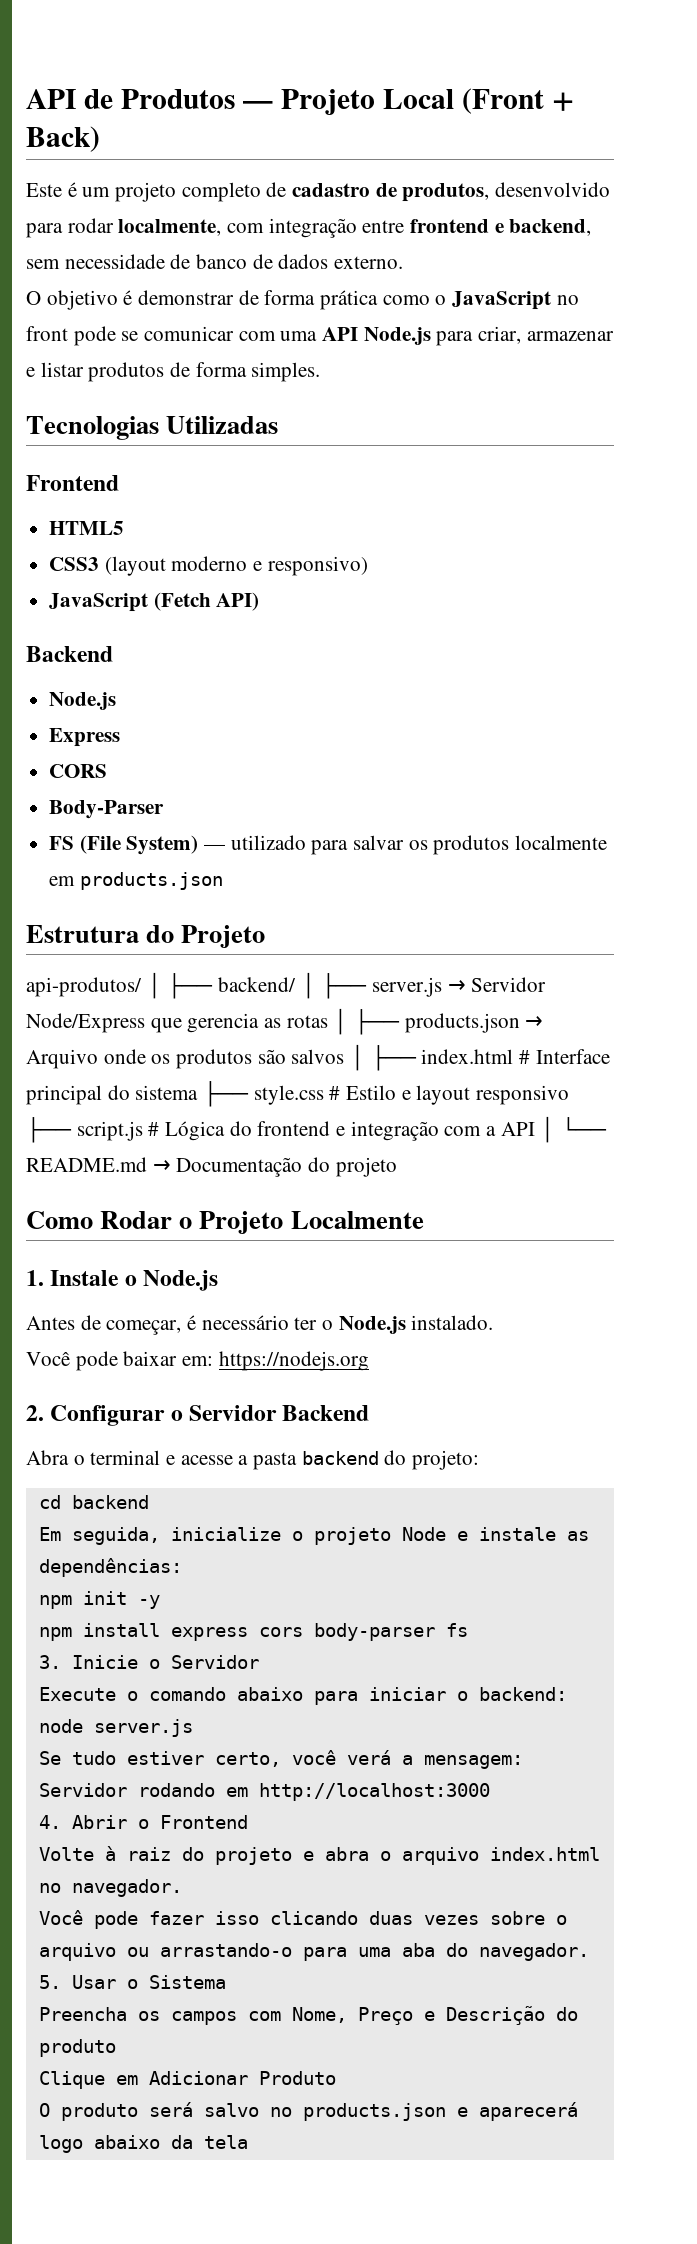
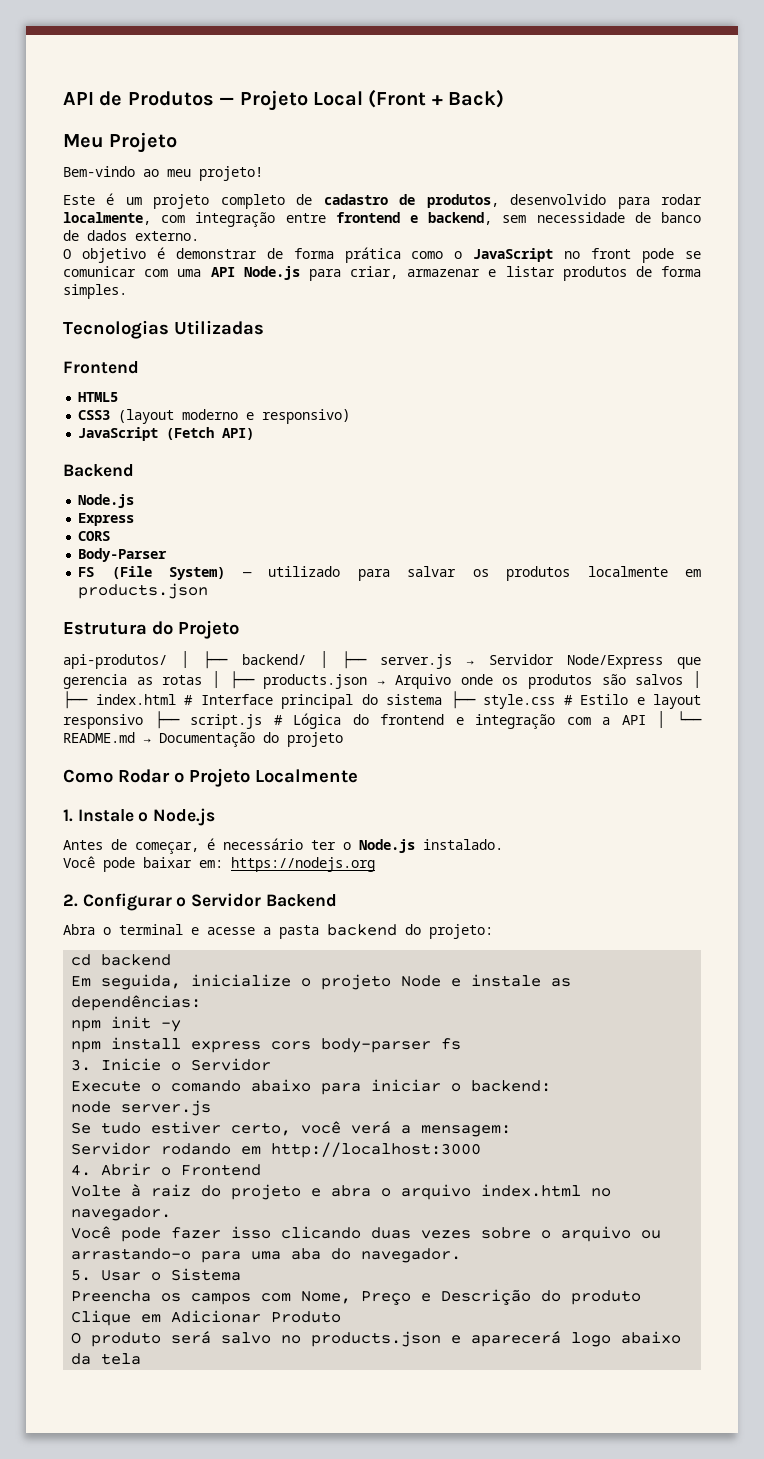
+ Meu Projeto
+ Bem-vindo ao meu projeto!

